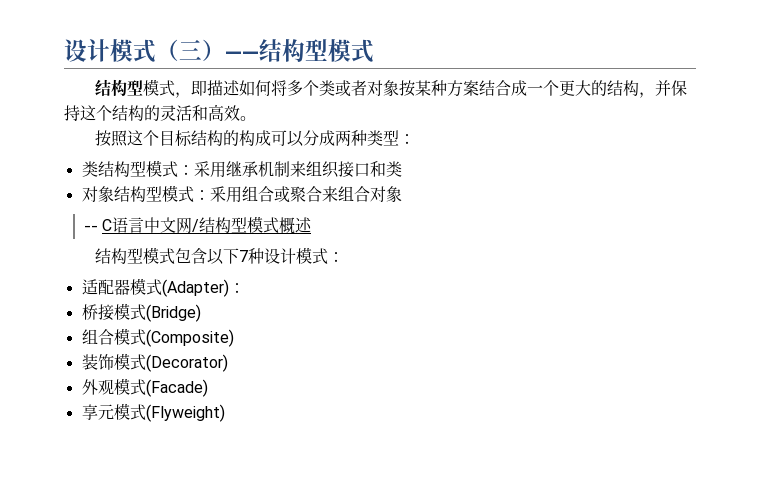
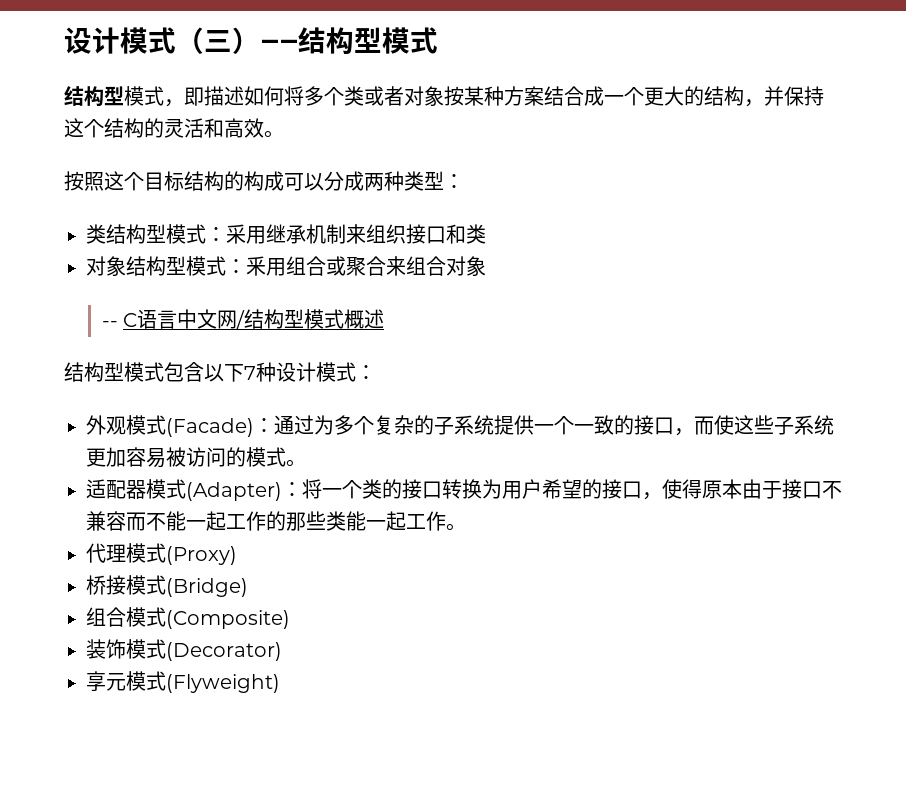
- 适配器模式(Adapter)：
+ 外观模式(Facade)：通过为多个复杂的子系统提供一个一致的接口，而使这些子系统更加容易被访问的模式。
+ 适配器模式(Adapter)：将一个类的接口转换为用户希望的接口，使得原本由于接口不兼容而不能一起工作的那些类能一起工作。
+ 代理模式(Proxy)
- 外观模式(Facade)

